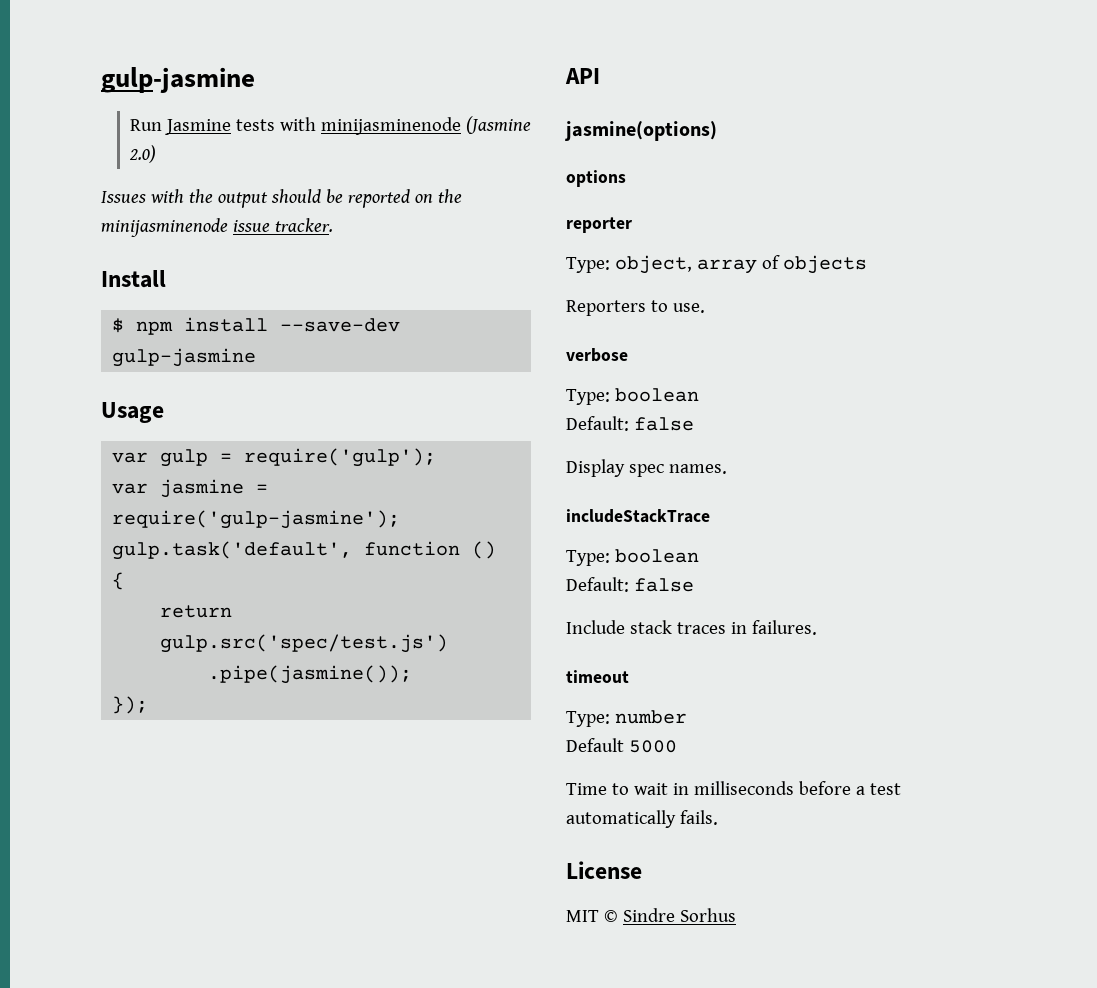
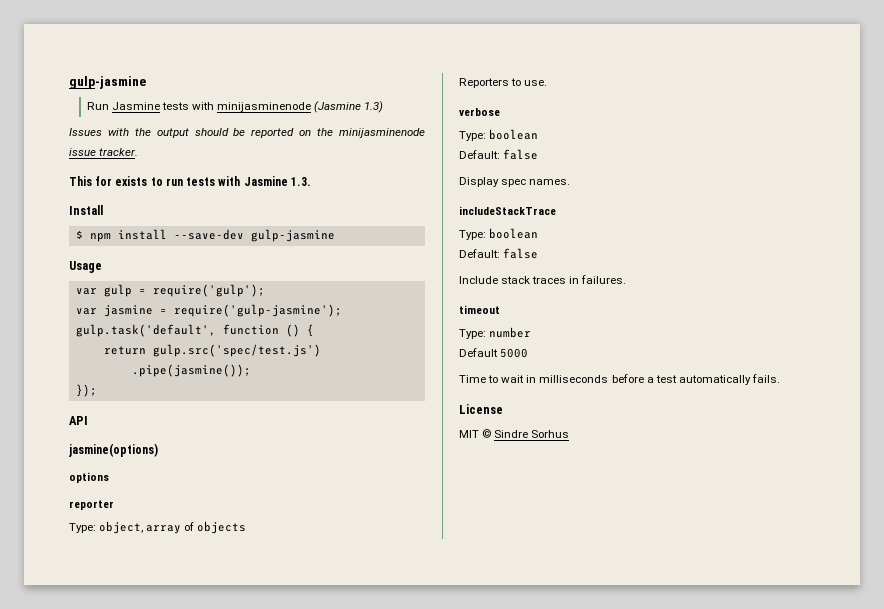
- Run Jasmine tests with minijasminenode (Jasmine 2.0)
+ Run Jasmine tests with minijasminenode (Jasmine 1.3)
+ This for exists to run tests with Jasmine 1.3.

